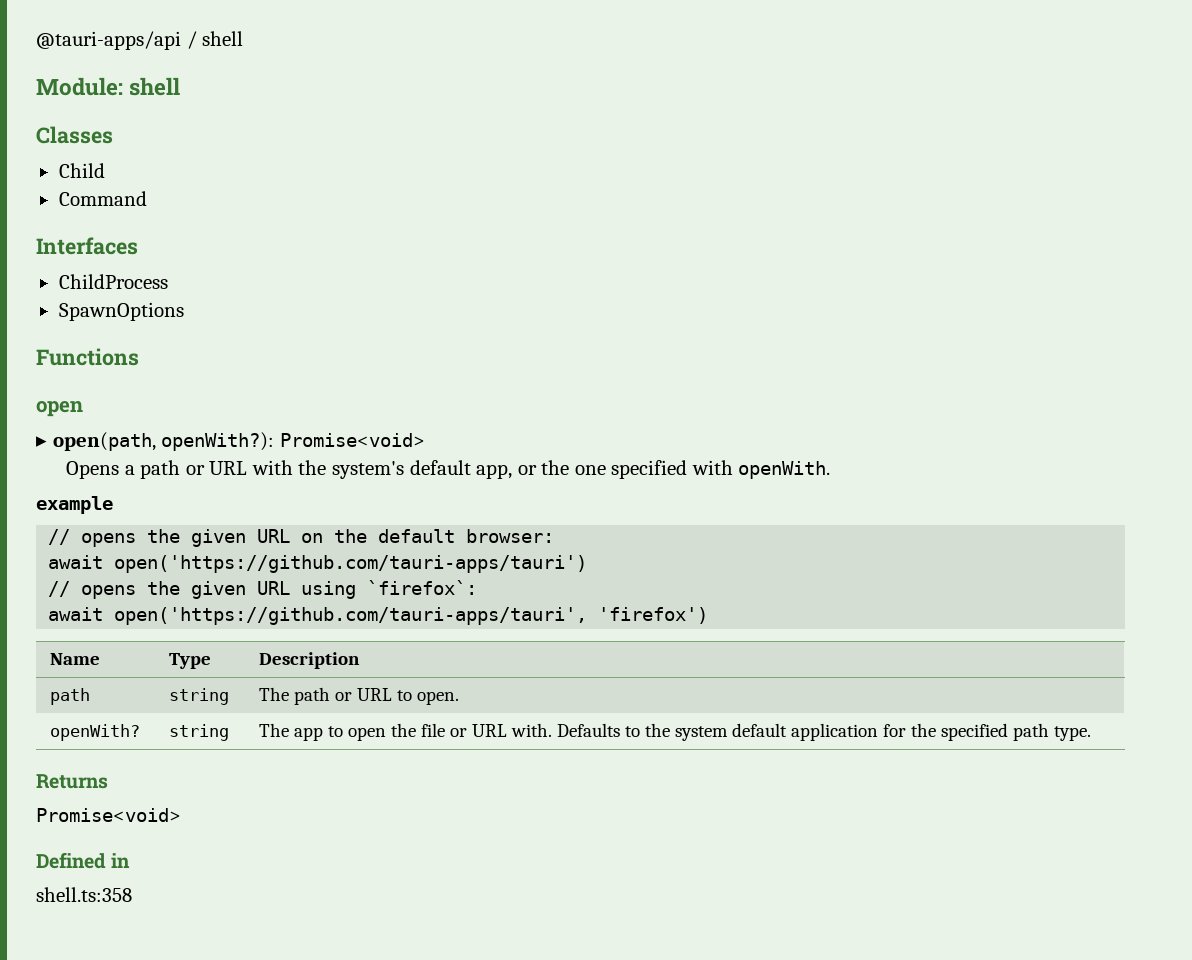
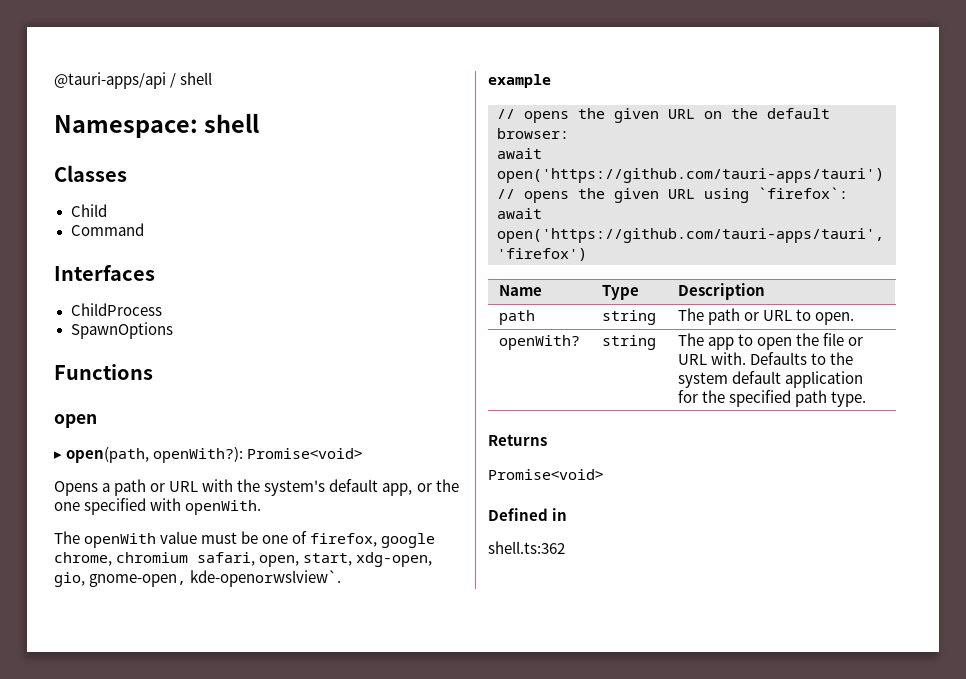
- Module: shell
+ Namespace: shell
+ The openWith value must be one of firefox, google chrome, chromium safari, open, start, xdg-open, gio, gnome-open, kde-openorwslview`.
- shell.ts:358
+ shell.ts:362

